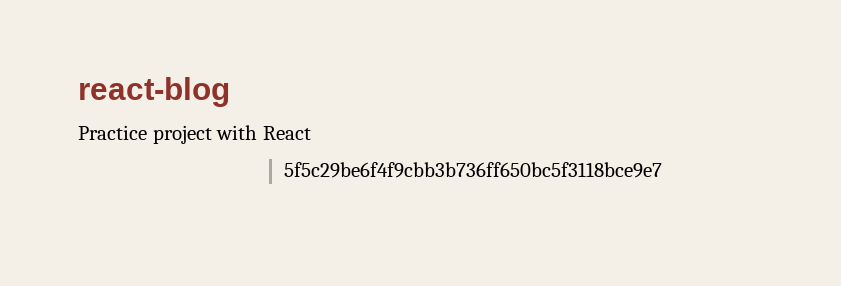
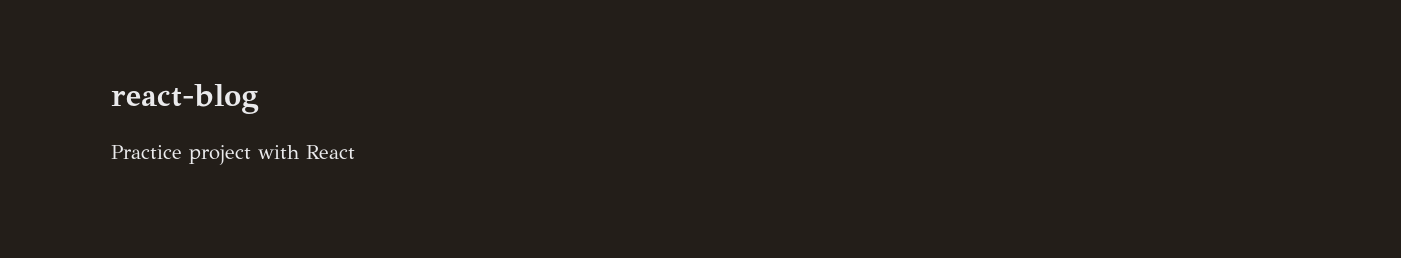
- 5f5c29be6f4f9cbb3b736ff650bc5f3118bce9e7

